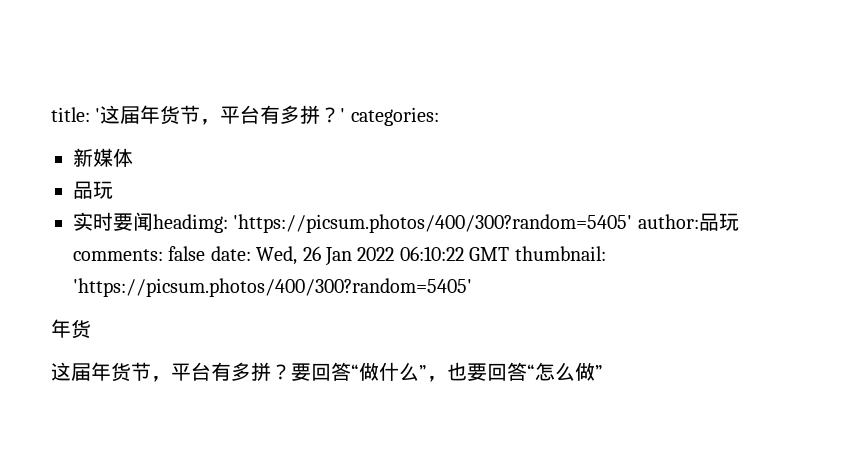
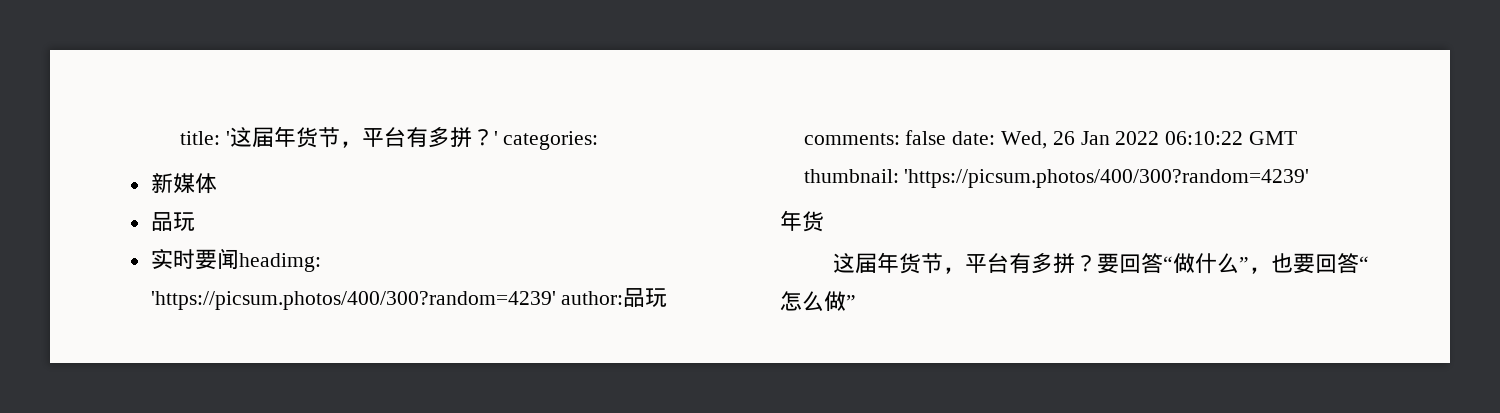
- 实时要闻headimg: 'https://picsum.photos/400/300?random=5405' author:品玩comments: false date: Wed, 26 Jan 2022 06:10:22 GMT thumbnail: 'https://picsum.photos/400/300?random=5405'
+ 实时要闻headimg: 'https://picsum.photos/400/300?random=4239' author:品玩comments: false date: Wed, 26 Jan 2022 06:10:22 GMT thumbnail: 'https://picsum.photos/400/300?random=4239'

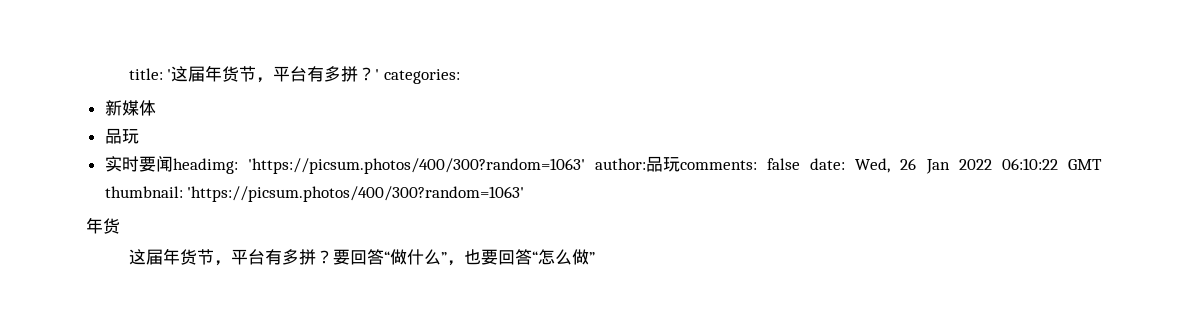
- 实时要闻headimg: 'https://picsum.photos/400/300?random=4239' author:品玩comments: false date: Wed, 26 Jan 2022 06:10:22 GMT thumbnail: 'https://picsum.photos/400/300?random=4239'
+ 实时要闻headimg: 'https://picsum.photos/400/300?random=1063' author:品玩comments: false date: Wed, 26 Jan 2022 06:10:22 GMT thumbnail: 'https://picsum.photos/400/300?random=1063'

